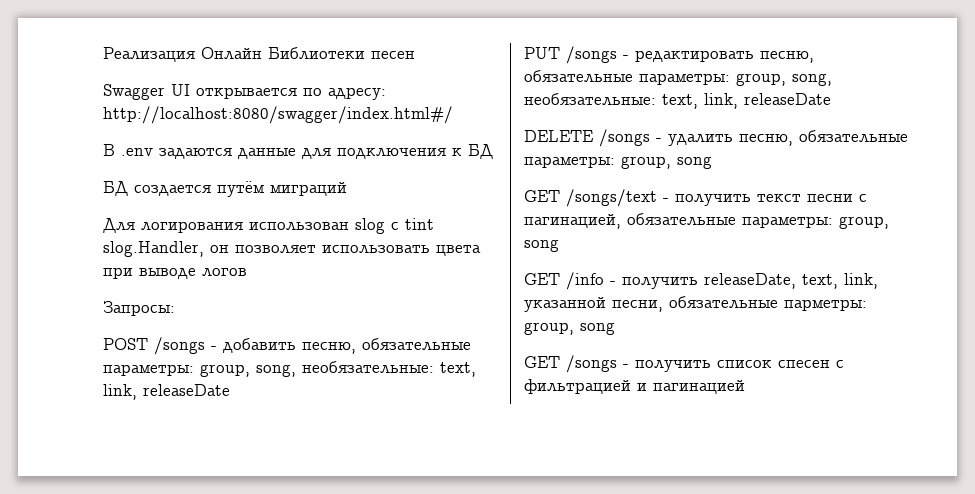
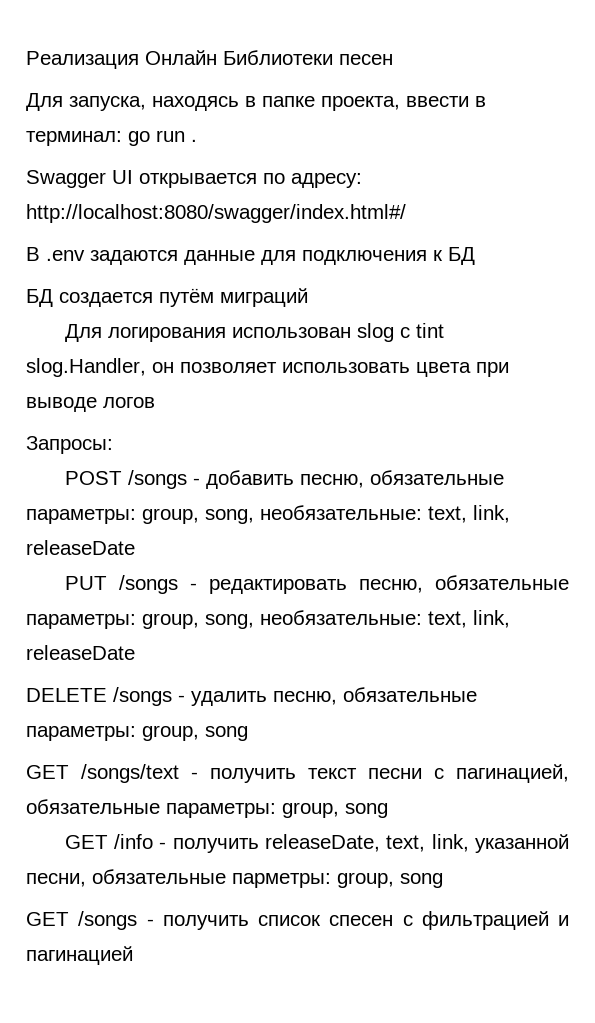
+ Для запуска, находясь в папке проекта, ввести в терминал: go run .

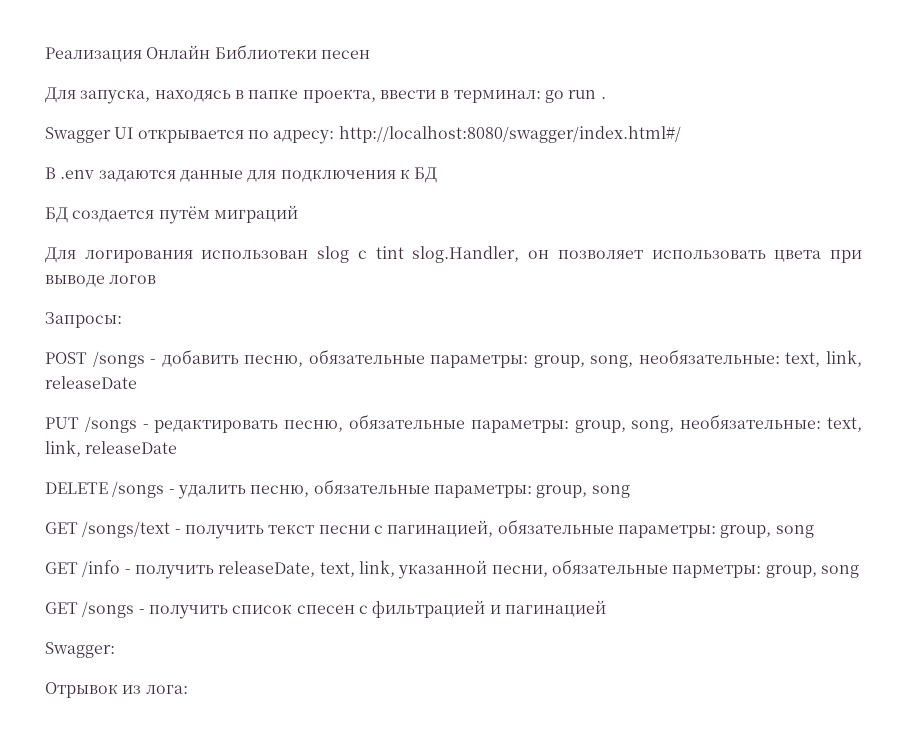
+ Swagger:
+ Отрывок из лога:

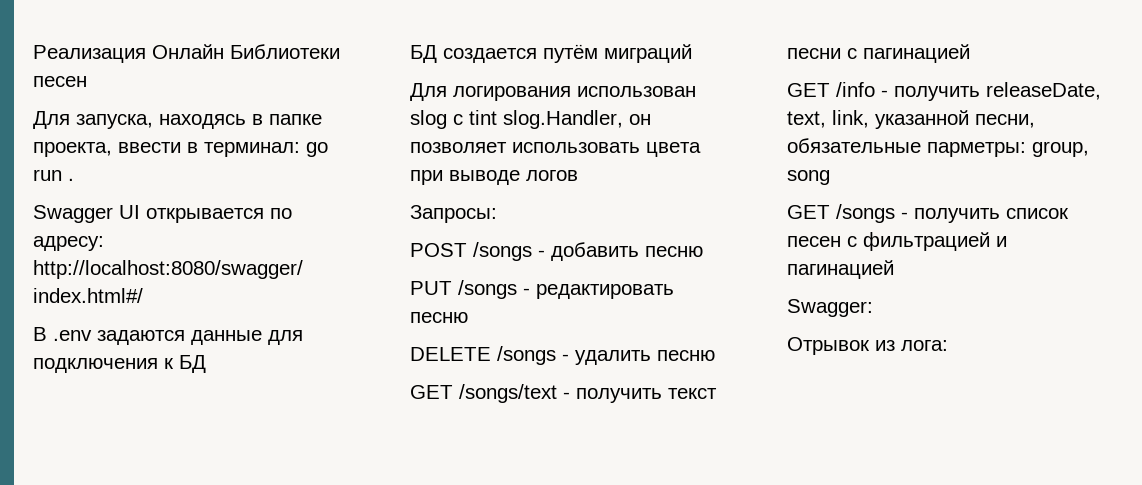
- POST /songs - добавить песню, обязательные параметры: group, song, необязательные: text, link, releaseDate
- PUT /songs - редактировать песню, обязательные параметры: group, song, необязательные: text, link, releaseDate
+ POST /songs - добавить песню
+ PUT /songs - редактировать песню
- DELETE /songs - удалить песню, обязательные параметры: group, song
+ DELETE /songs - удалить песню
- GET /songs/text - получить текст песни с пагинацией, обязательные параметры: group, song
+ GET /songs/text - получить текст песни с пагинацией
- GET /songs - получить список спесен с фильтрацией и пагинацией
+ GET /songs - получить список песен с фильтрацией и пагинацией

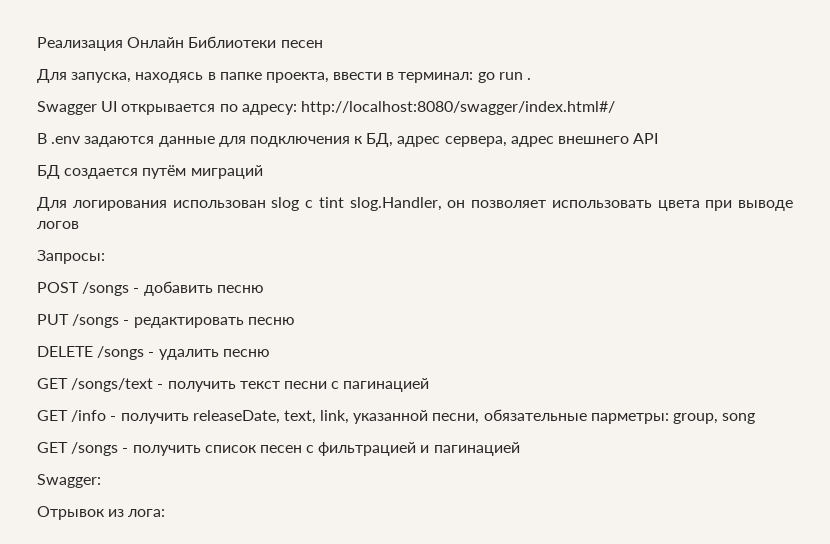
- В .env задаются данные для подключения к БД
+ В .env задаются данные для подключения к БД, адрес сервера, адрес внешнего API

